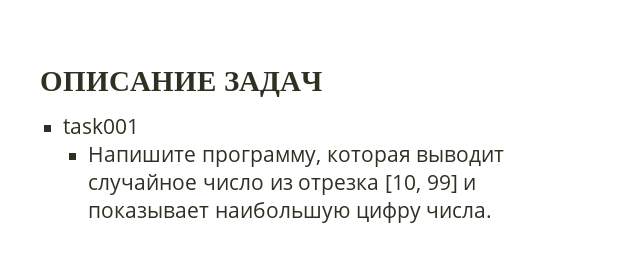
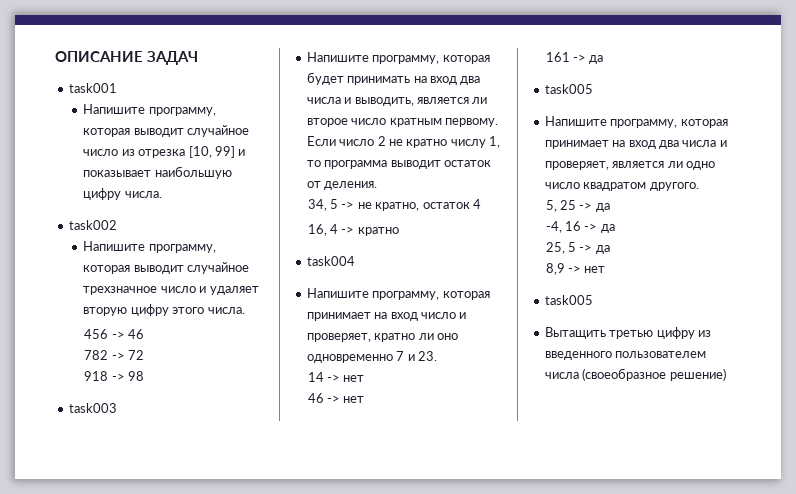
+ task002
+ Напишите программу, которая выводит случайное трехзначное число и удаляет вторую цифру этого числа.
+ 456 -> 46
+ 782 -> 72
+ 918 -> 98
+ task003
+ Напишите программу, которая будет принимать на вход два числа и выводить, является ли второе число кратным первому. Если число 2 не кратно числу 1, то программа выводит остаток от деления.
+ 34, 5 -> не кратно, остаток 4
+ 16, 4 -> кратно
+ task004
+ Напишите программу, которая принимает на вход число и проверяет, кратно ли оно одновременно 7 и 23.
+ 14 -> нет
+ 46 -> нет
+ 161 -> да
+ task005
+ Напишите программу, которая принимает на вход два числа и проверяет, является ли одно число квадратом другого.
+ 5, 25 -> да
+ -4, 16 -> да
+ 25, 5 -> да
+ 8,9 -> нет
+ task005
+ Вытащить третью цифру из введенного пользователем числа (своеобразное решение)

